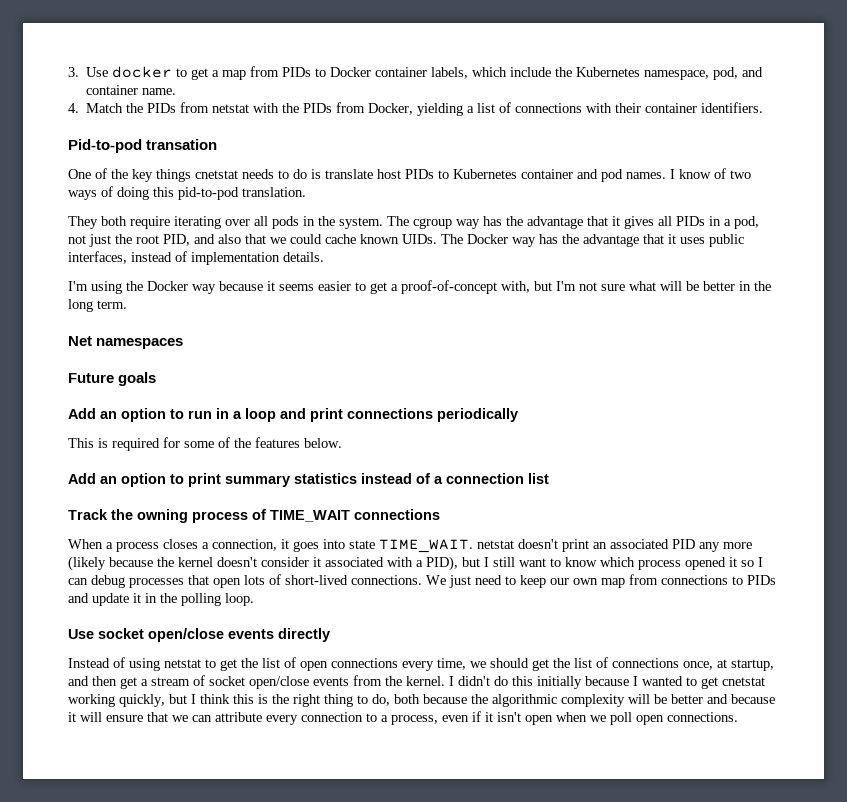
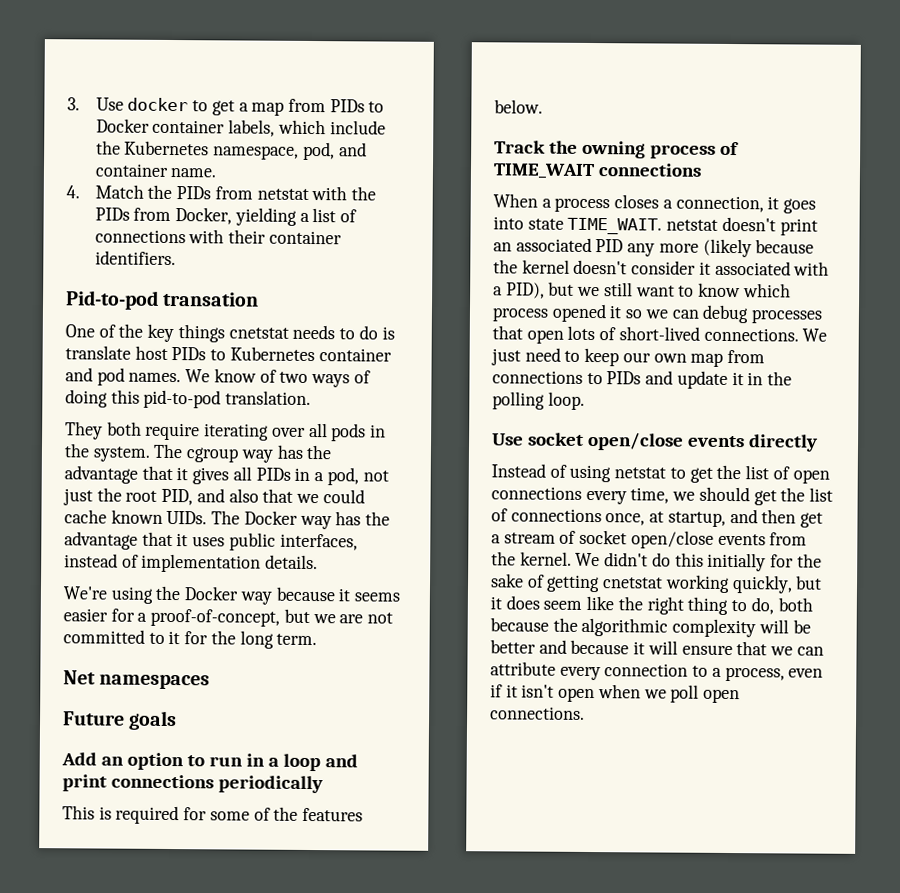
- I know of two ways of doing this pid-to-pod translation.
+ We know of two ways of doing this pid-to-pod translation.
- I'm using the Docker way because it seems easier to get a proof-of-concept with, but I'm not sure what will be better in the long term.
+ We're using the Docker way because it seems easier for a proof-of-concept, but we are not committed to it for the long term.
- Add an option to print summary statistics instead of a connection list
- When a process closes a connection, it goes into state TIME_WAIT. netstat doesn't print an associated PID any more (likely because the kernel doesn't consider it associated with a PID), but I still want to know which process opened it so I can debug processes that open lots of short-lived connections.
+ When a process closes a connection, it goes into state TIME_WAIT. netstat doesn't print an associated PID any more (likely because the kernel doesn't consider it associated with a PID), but we still want to know which process opened it so we can debug processes that open lots of short-lived connections.
- I didn't do this initially because I wanted to get cnetstat working quickly, but I think this is the right thing to do, both because the algorithmic complexity will be better and because it will ensure that we can attribute every connection to a process, even if it isn't open when we poll open connections.
+ We didn't do this initially for the sake of getting cnetstat working quickly, but it does seem like the right thing to do, both because the algorithmic complexity will be better and because it will ensure that we can attribute every connection to a process, even if it isn't open when we poll open connections.

